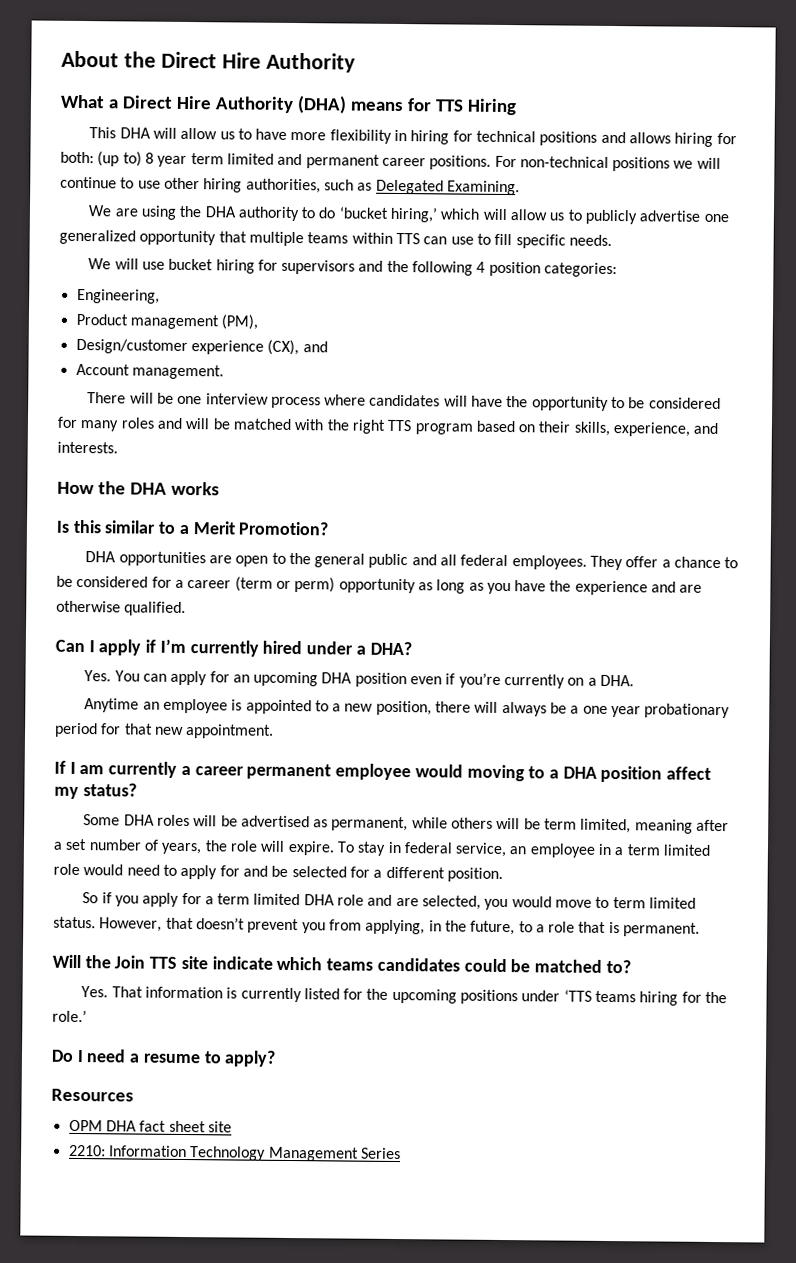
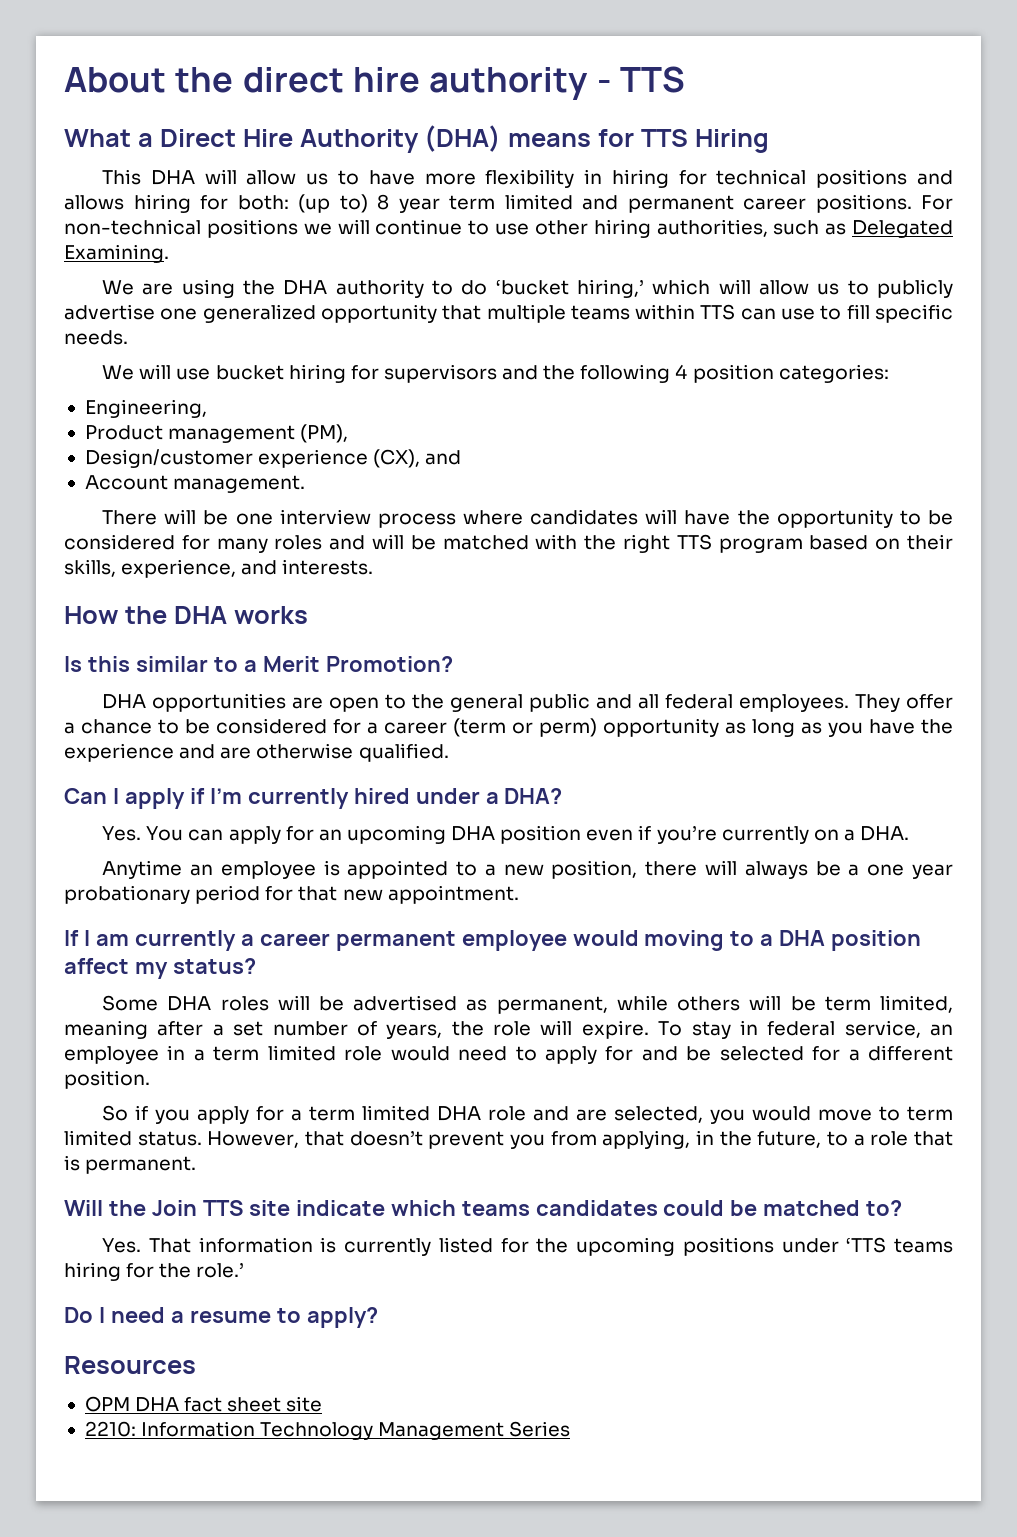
- About the Direct Hire Authority
+ About the direct hire authority - TTS

